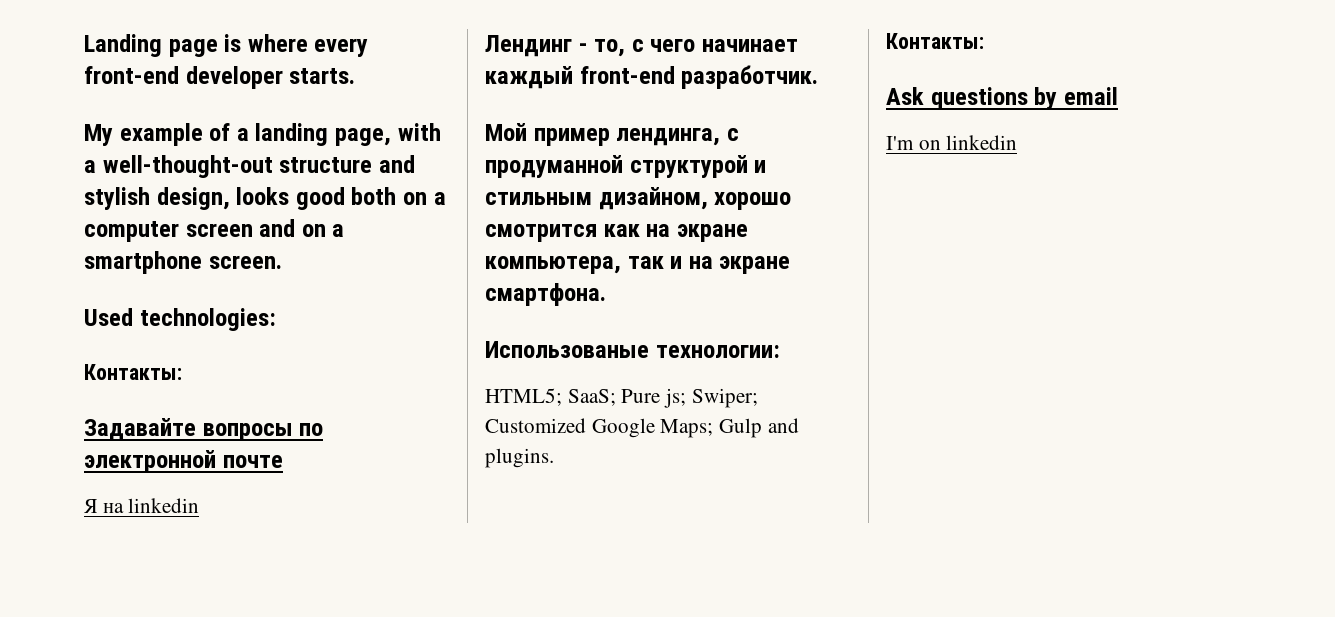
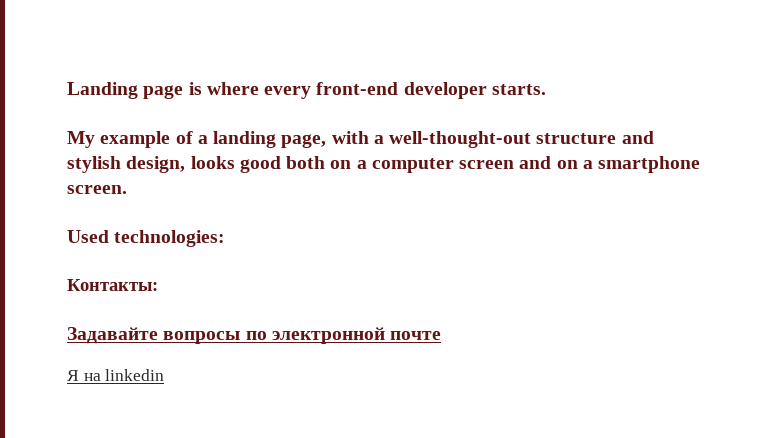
- Лендинг - то, с чего начинает каждый front-end разработчик.
- Мой пример лендинга, с продуманной структурой и стильным дизайном, хорошо смотрится как на экране компьютера, так и на экране смартфона.
- Использованые технологии:
- HTML5; SaaS; Pure js; Swiper; Customized Google Maps; Gulp and plugins.
- Контакты:
- Ask questions by email
- I'm on linkedin

